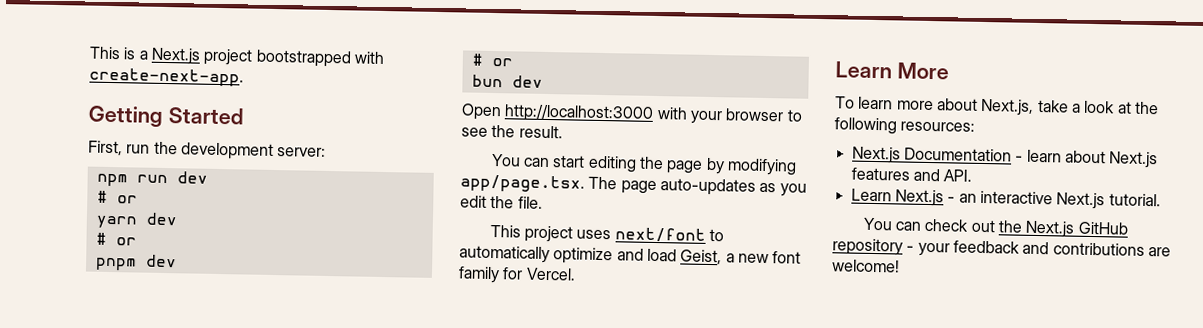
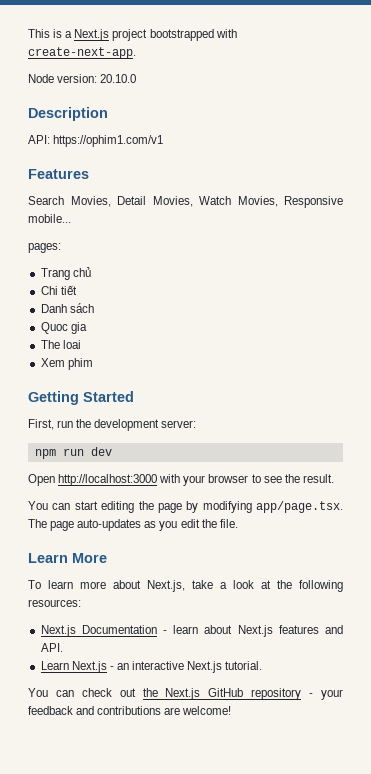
+ Node version: 20.10.0
+ Description
+ API: https://ophim1.com/v1
+ Features
+ Search Movies, Detail Movies, Watch Movies, Responsive mobile...
+ pages:
+ Trang chủ
+ Chi tiết
+ Danh sách
+ Quoc gia
+ The loai
+ Xem phim
  npm run dev
- # or
- yarn dev
- # or
- pnpm dev
- # or
- bun dev
- This project uses next/font to automatically optimize and load Geist, a new font family for Vercel.

